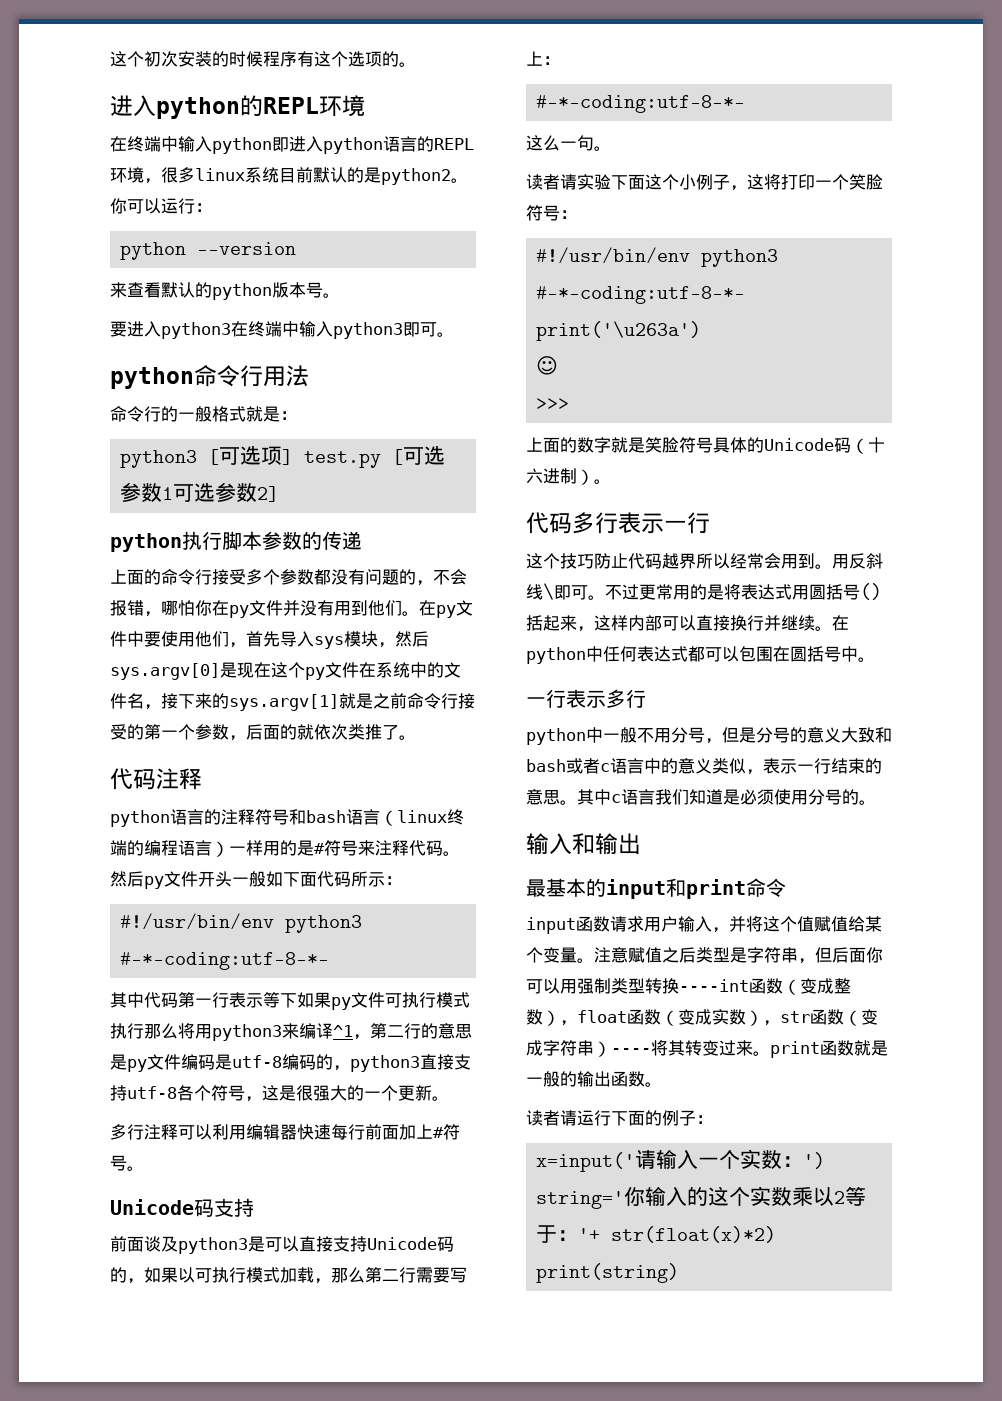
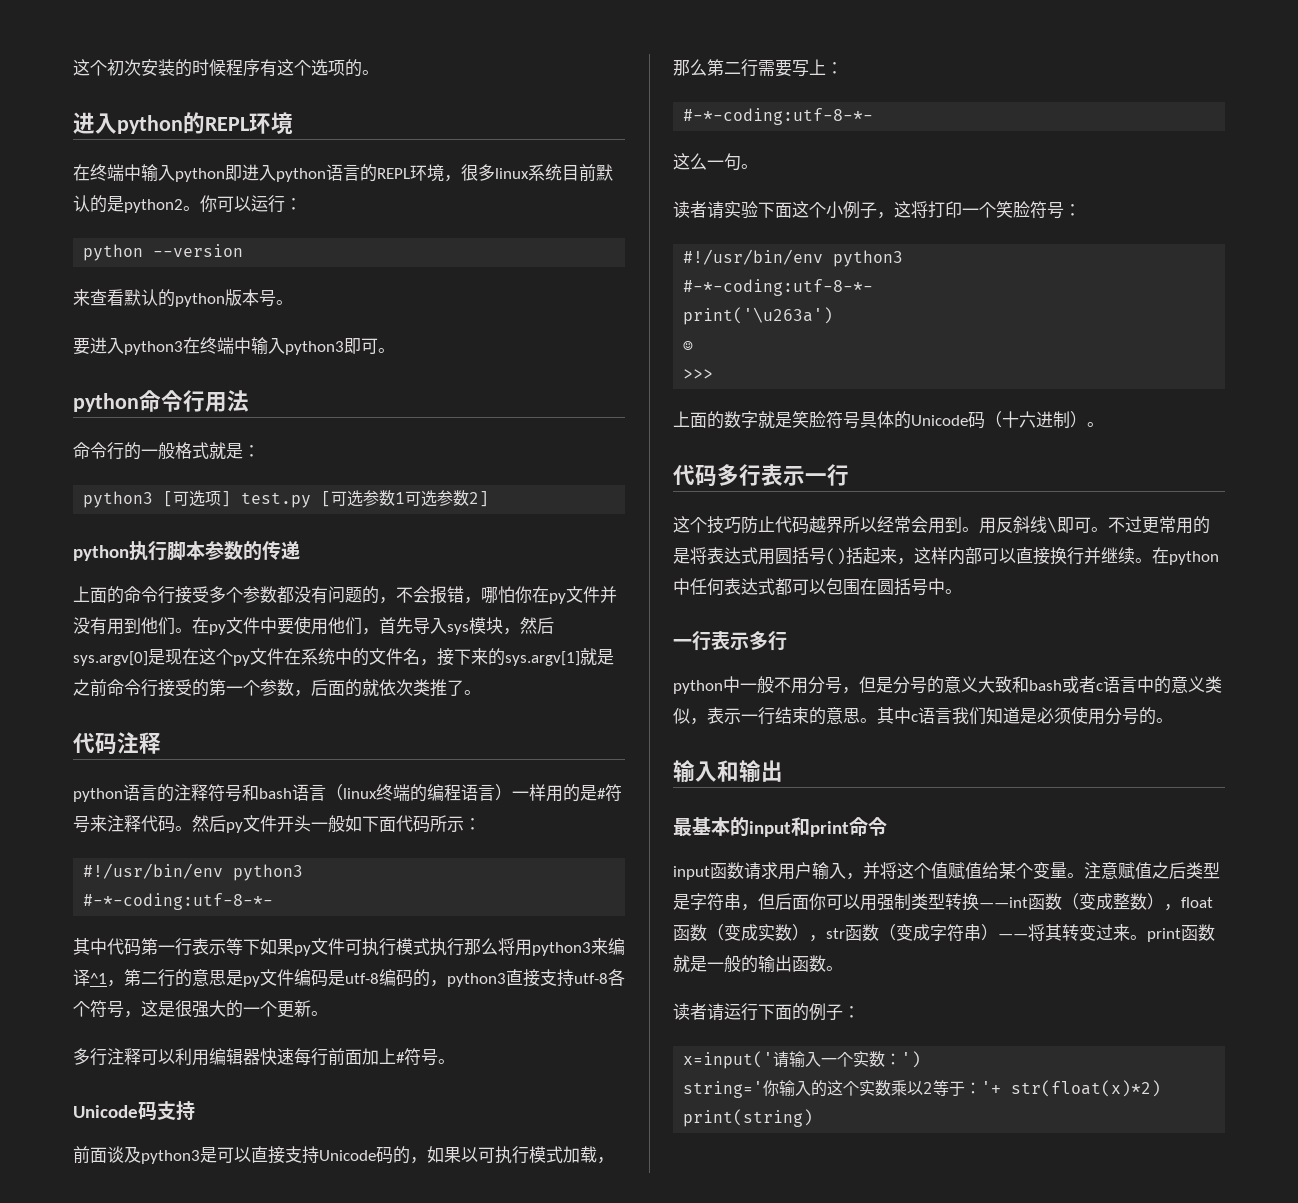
- 注意赋值之后类型是字符串，但后面你可以用强制类型转换----int函数（变成整数），float函数（变成实数），str函数（变成字符串）----将其转变过来。print函数就是一般的输出函数。
+ 注意赋值之后类型是字符串，但后面你可以用强制类型转换——int函数（变成整数），float函数（变成实数），str函数（变成字符串）——将其转变过来。print函数就是一般的输出函数。

